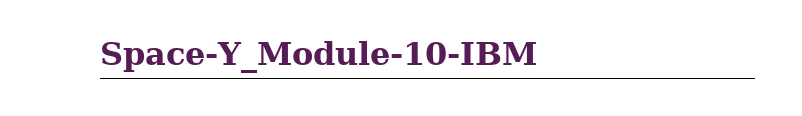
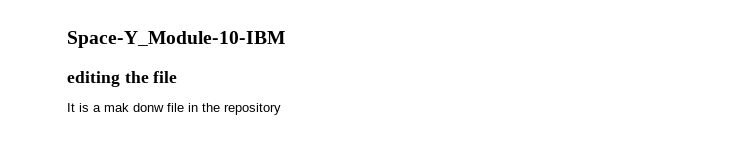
+ editing the file
+ It is a mak donw file in the repository

